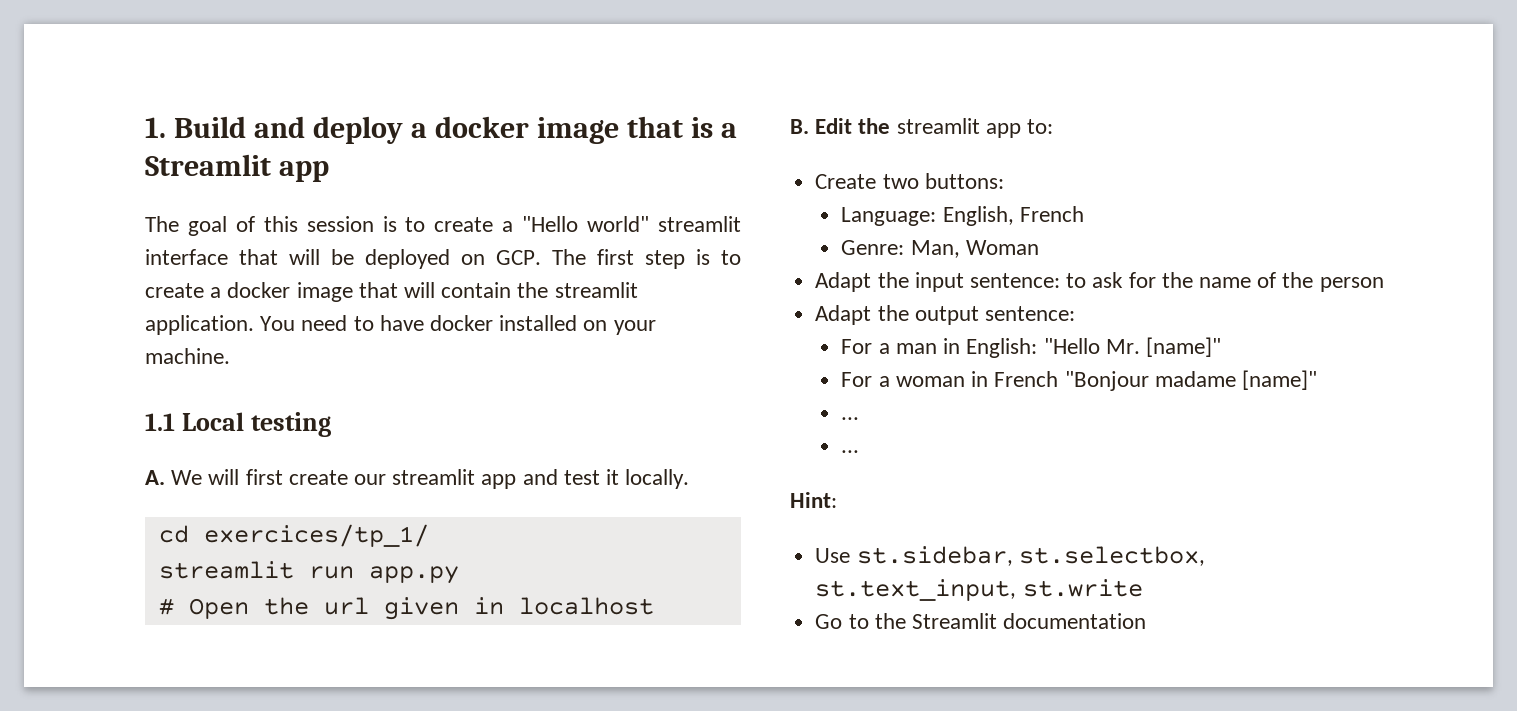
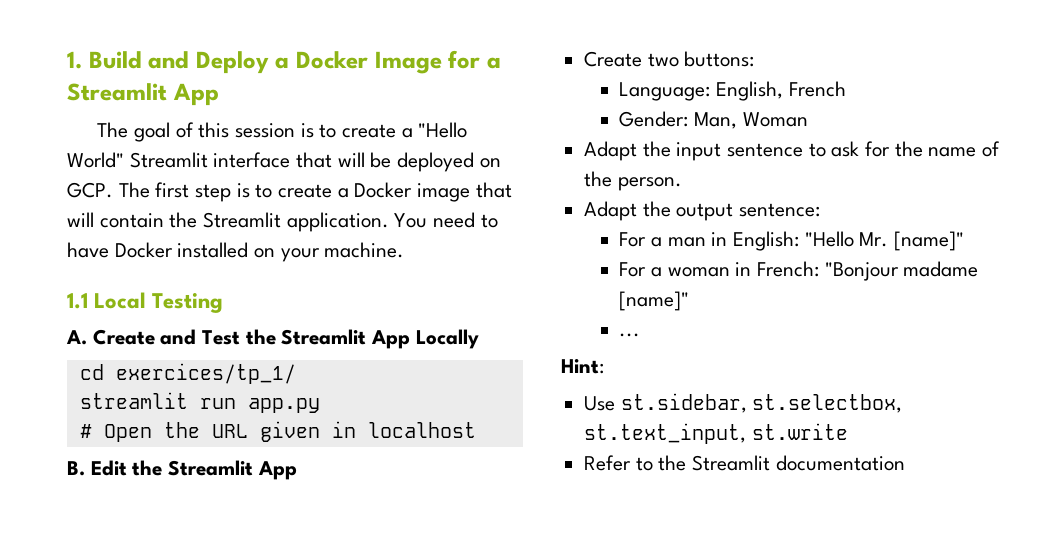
- 1. Build and deploy a docker image that is a Streamlit app
+ 1. Build and Deploy a Docker Image for a Streamlit App
- The goal of this session is to create a "Hello world" streamlit interface that will be deployed on GCP. The first step is to create a docker image that will contain the streamlit application.
+ The goal of this session is to create a "Hello World" Streamlit interface that will be deployed on GCP. The first step is to create a Docker image that will contain the Streamlit application.
- You need to have docker installed on your machine.
+ You need to have Docker installed on your machine.
- 1.1 Local testing
+ 1.1 Local Testing
- A. We will first create our streamlit app and test it locally.
+ A. Create and Test the Streamlit App Locally
- # Open the url given in localhost
+ # Open the URL given in localhost
- B. Edit the streamlit app to:
+ B. Edit the Streamlit App
- Genre: Man, Woman
+ Gender: Man, Woman
- Adapt the input sentence: to ask for the name of the person
+ Adapt the input sentence to ask for the name of the person.
- For a woman in French "Bonjour madame [name]"
- ...
+ For a woman in French: "Bonjour madame [name]"
- Go to the Streamlit documentation
+ Refer to the Streamlit documentation

